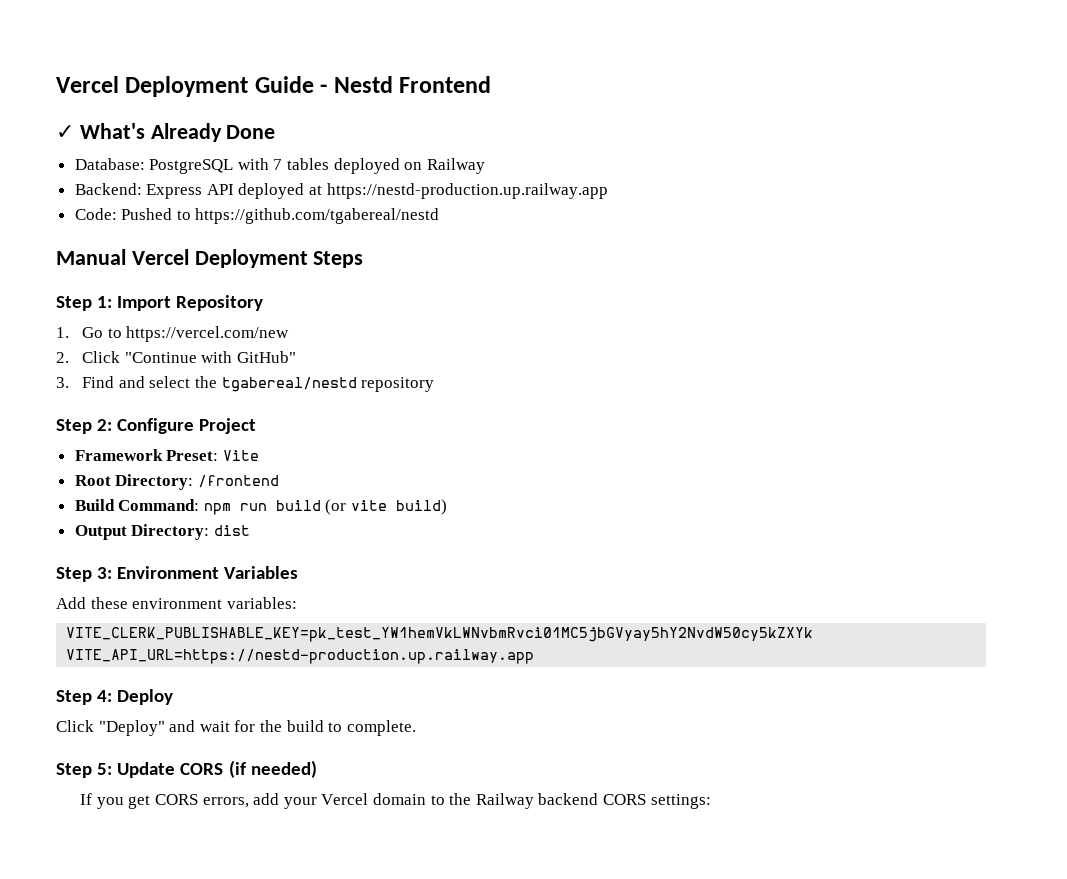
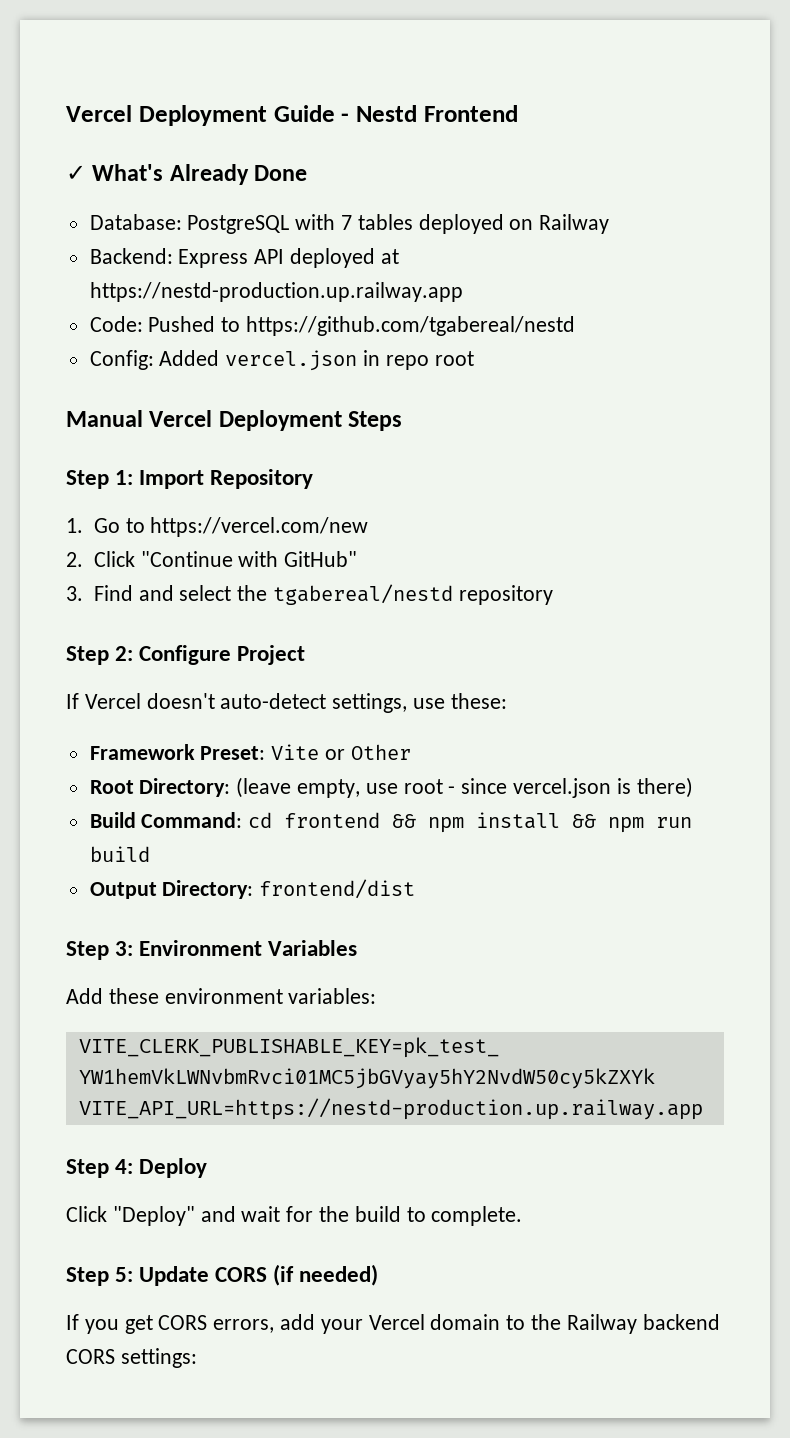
+ Config: Added vercel.json in repo root
+ If Vercel doesn't auto-detect settings, use these:
- Framework Preset: Vite
+ Framework Preset: Vite or Other
- Root Directory: /frontend
- Build Command: npm run build (or vite build)
+ Root Directory: (leave empty, use root - since vercel.json is there)
+ Build Command: cd frontend && npm install && npm run build
- Output Directory: dist
+ Output Directory: frontend/dist

